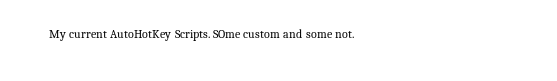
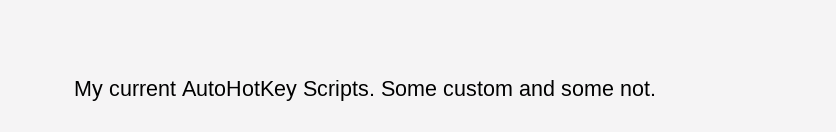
- SOme custom and some not.
+ Some custom and some not.

